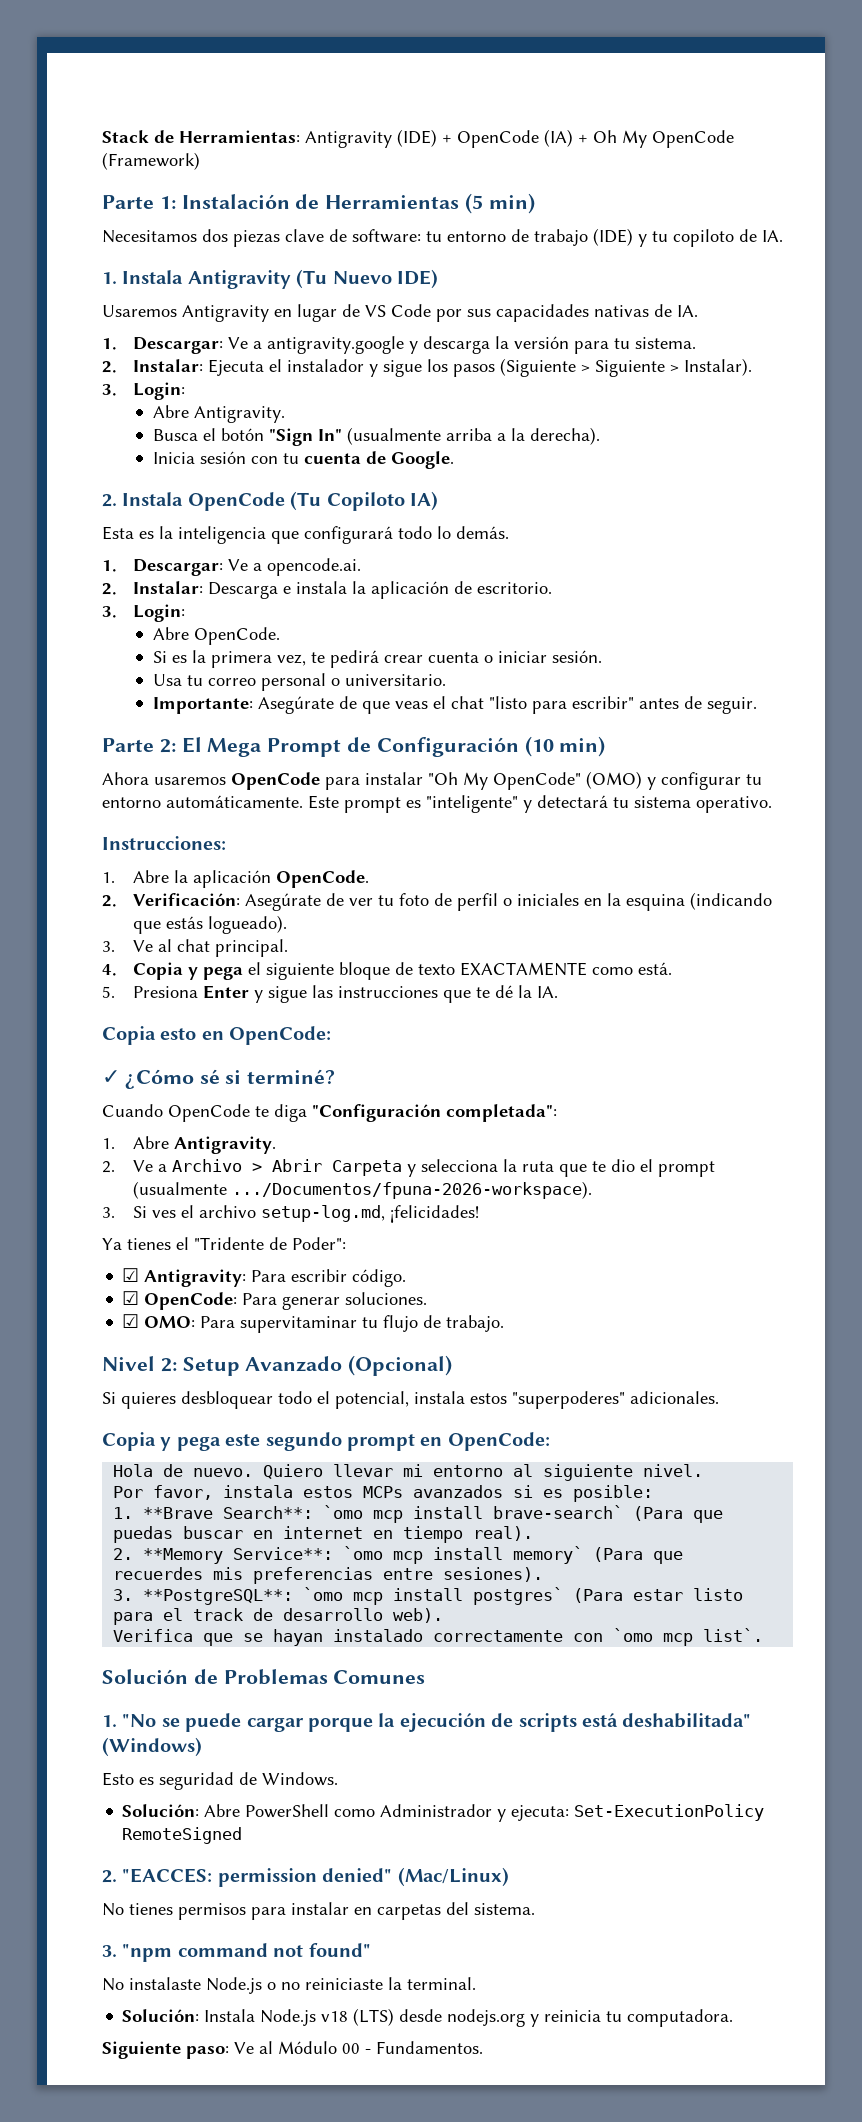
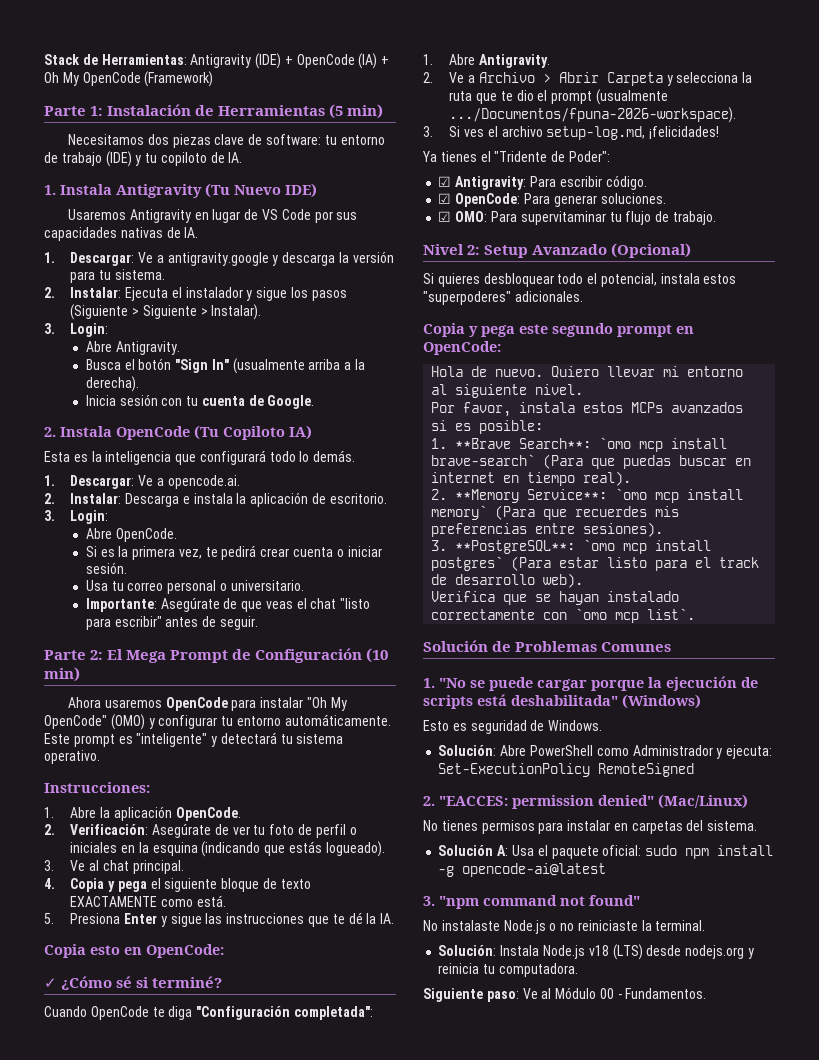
+ Solución A: Usa el paquete oficial: sudo npm install -g opencode-ai@latest

